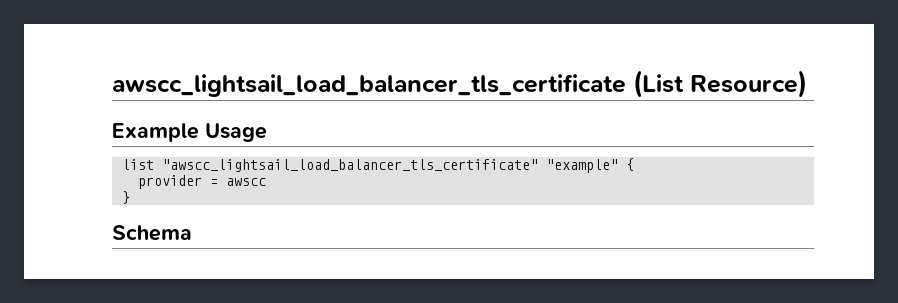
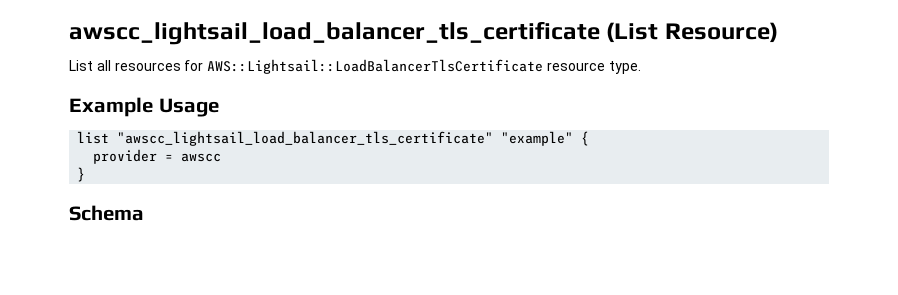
+ List all resources for AWS::Lightsail::LoadBalancerTlsCertificate resource type.

